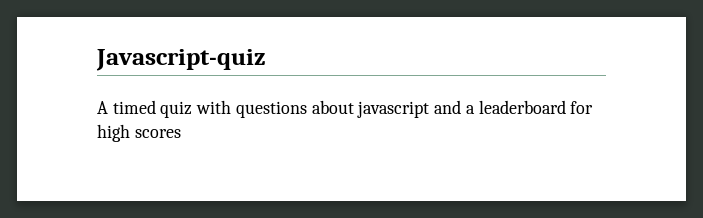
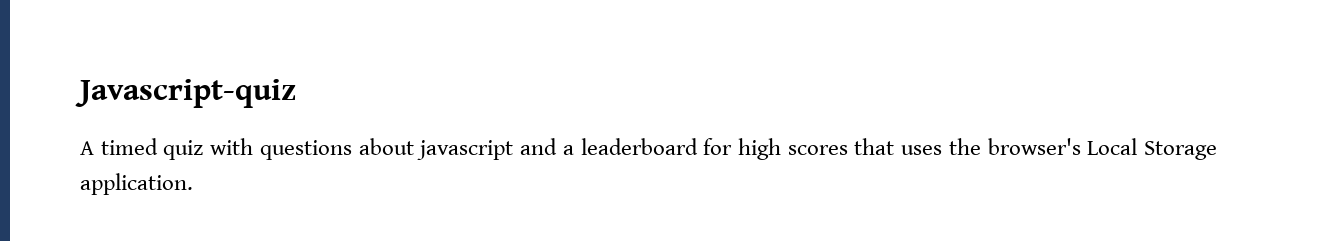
- A timed quiz with questions about javascript and a leaderboard for high scores
+ A timed quiz with questions about javascript and a leaderboard for high scores that uses the browser's Local Storage application.

